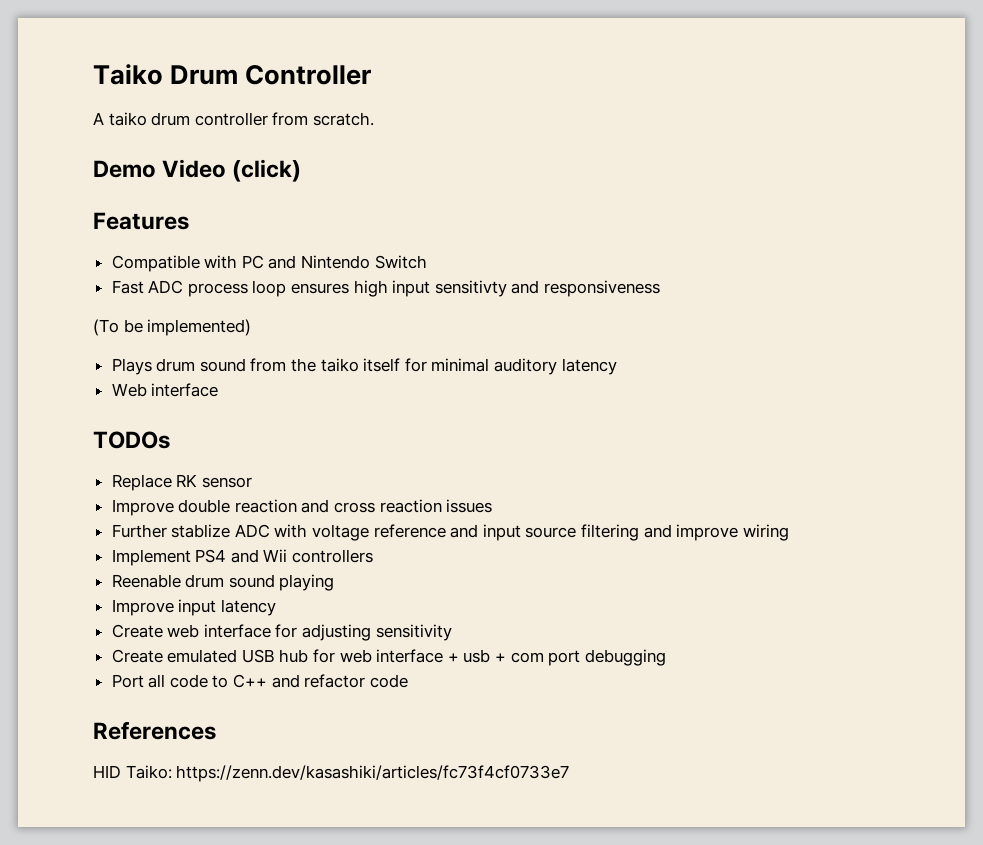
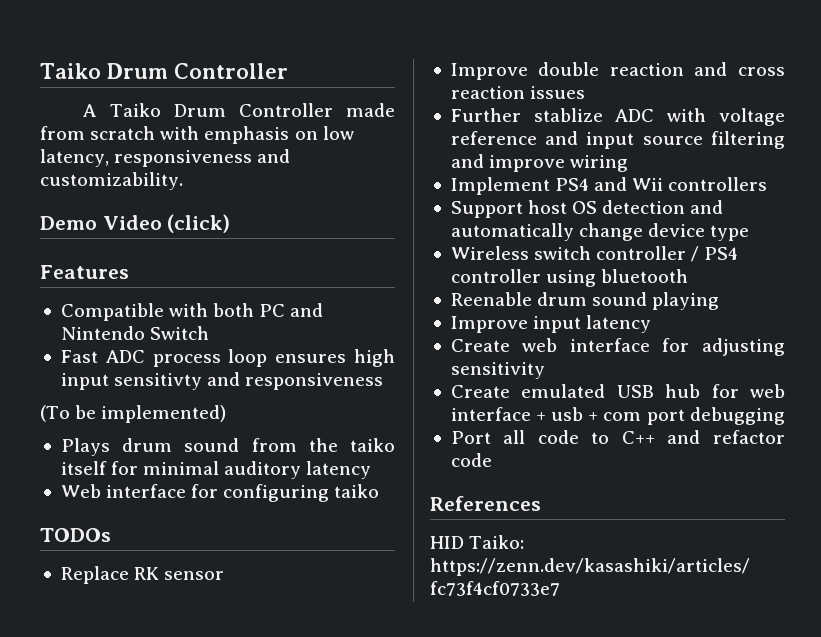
- A taiko drum controller from scratch.
+ A Taiko Drum Controller made from scratch with emphasis on low latency, responsiveness and customizability.
- Compatible with PC and Nintendo Switch
+ Compatible with both PC and Nintendo Switch
- Web interface
+ Web interface for configuring taiko
+ Support host OS detection and automatically change device type
+ Wireless switch controller / PS4 controller using bluetooth

